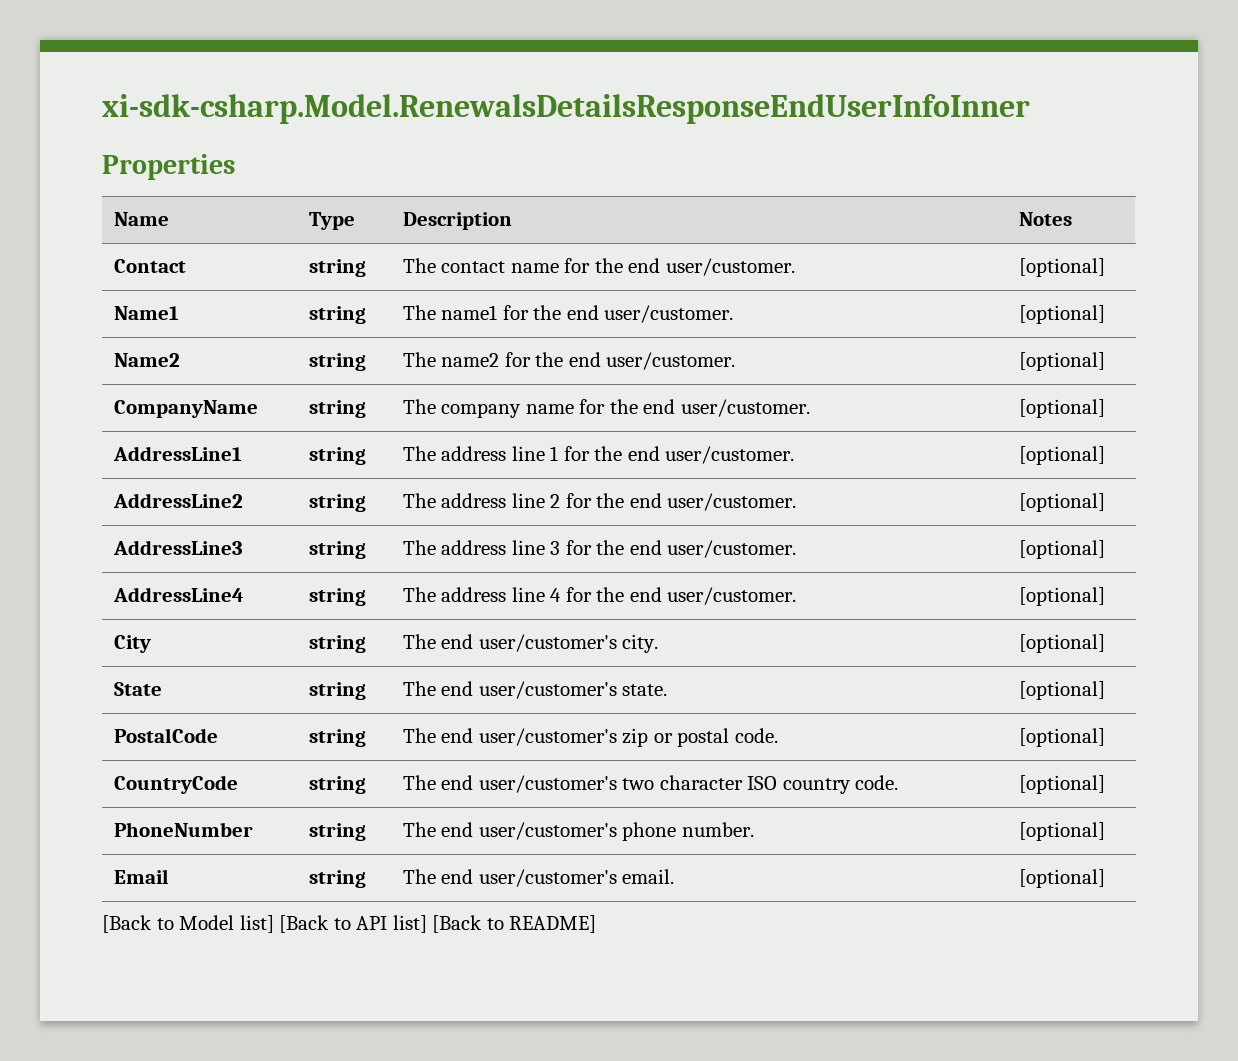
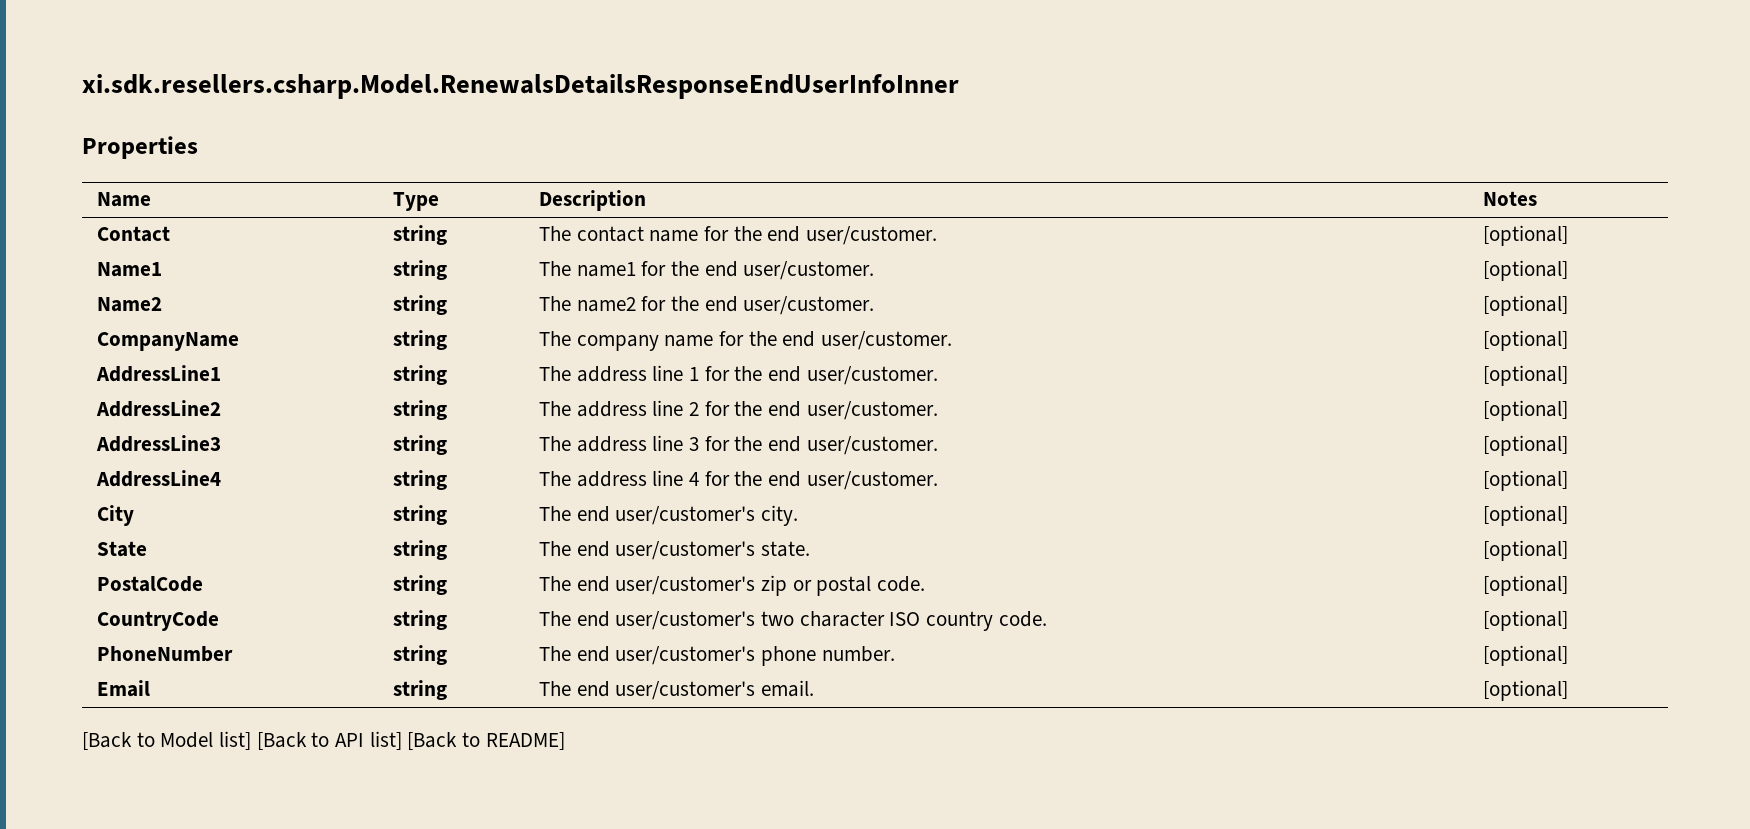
- xi-sdk-csharp.Model.RenewalsDetailsResponseEndUserInfoInner
+ xi.sdk.resellers.csharp.Model.RenewalsDetailsResponseEndUserInfoInner

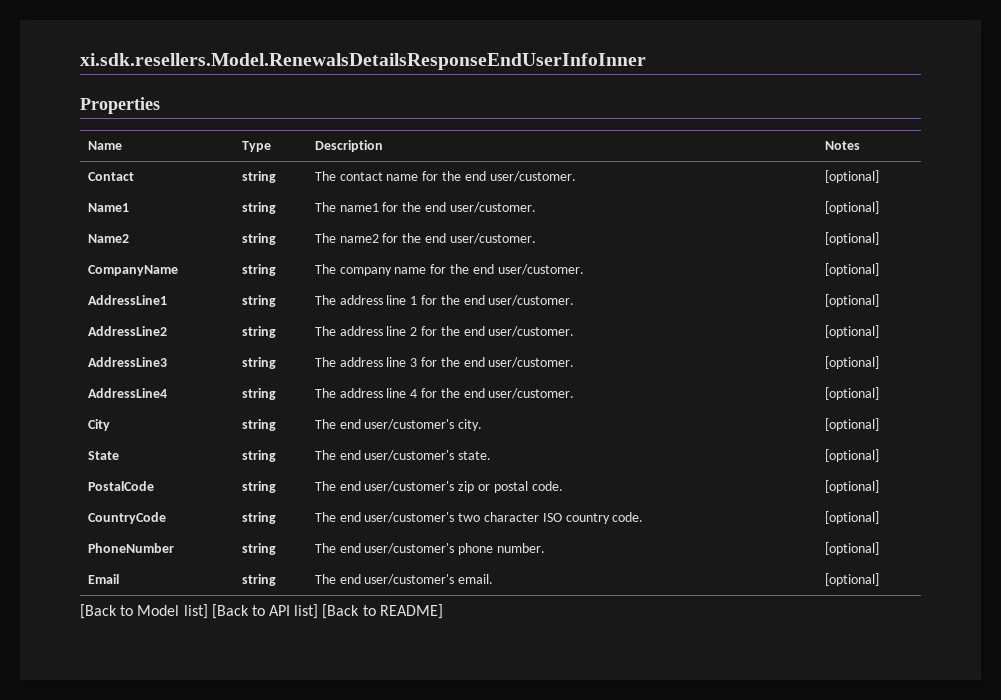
- xi.sdk.resellers.csharp.Model.RenewalsDetailsResponseEndUserInfoInner
+ xi.sdk.resellers.Model.RenewalsDetailsResponseEndUserInfoInner

